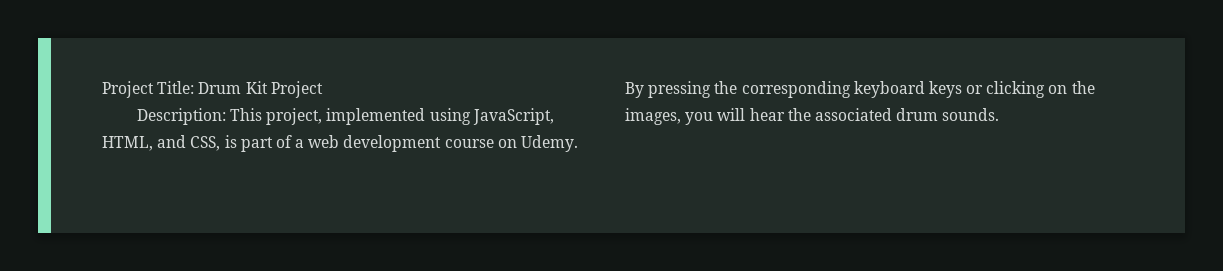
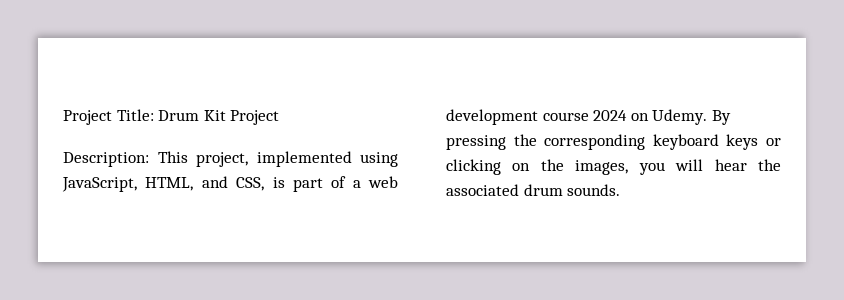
- Description: This project, implemented using JavaScript, HTML, and CSS, is part of a web development course on Udemy.
+ Description: This project, implemented using JavaScript, HTML, and CSS, is part of a web development course 2024 on Udemy.

